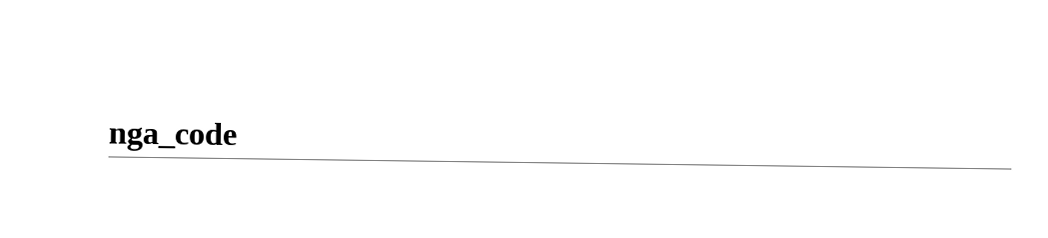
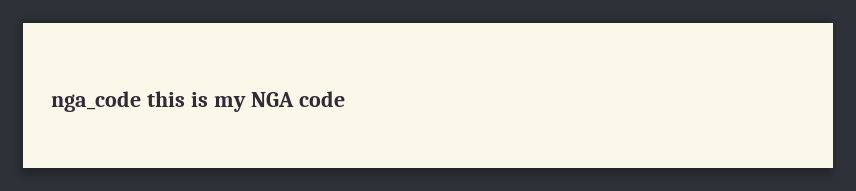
- nga_code
+ nga_code this is my NGA code

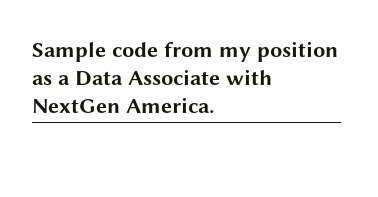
- nga_code this is my NGA code
+ Sample code from my position as a Data Associate with NextGen America.

